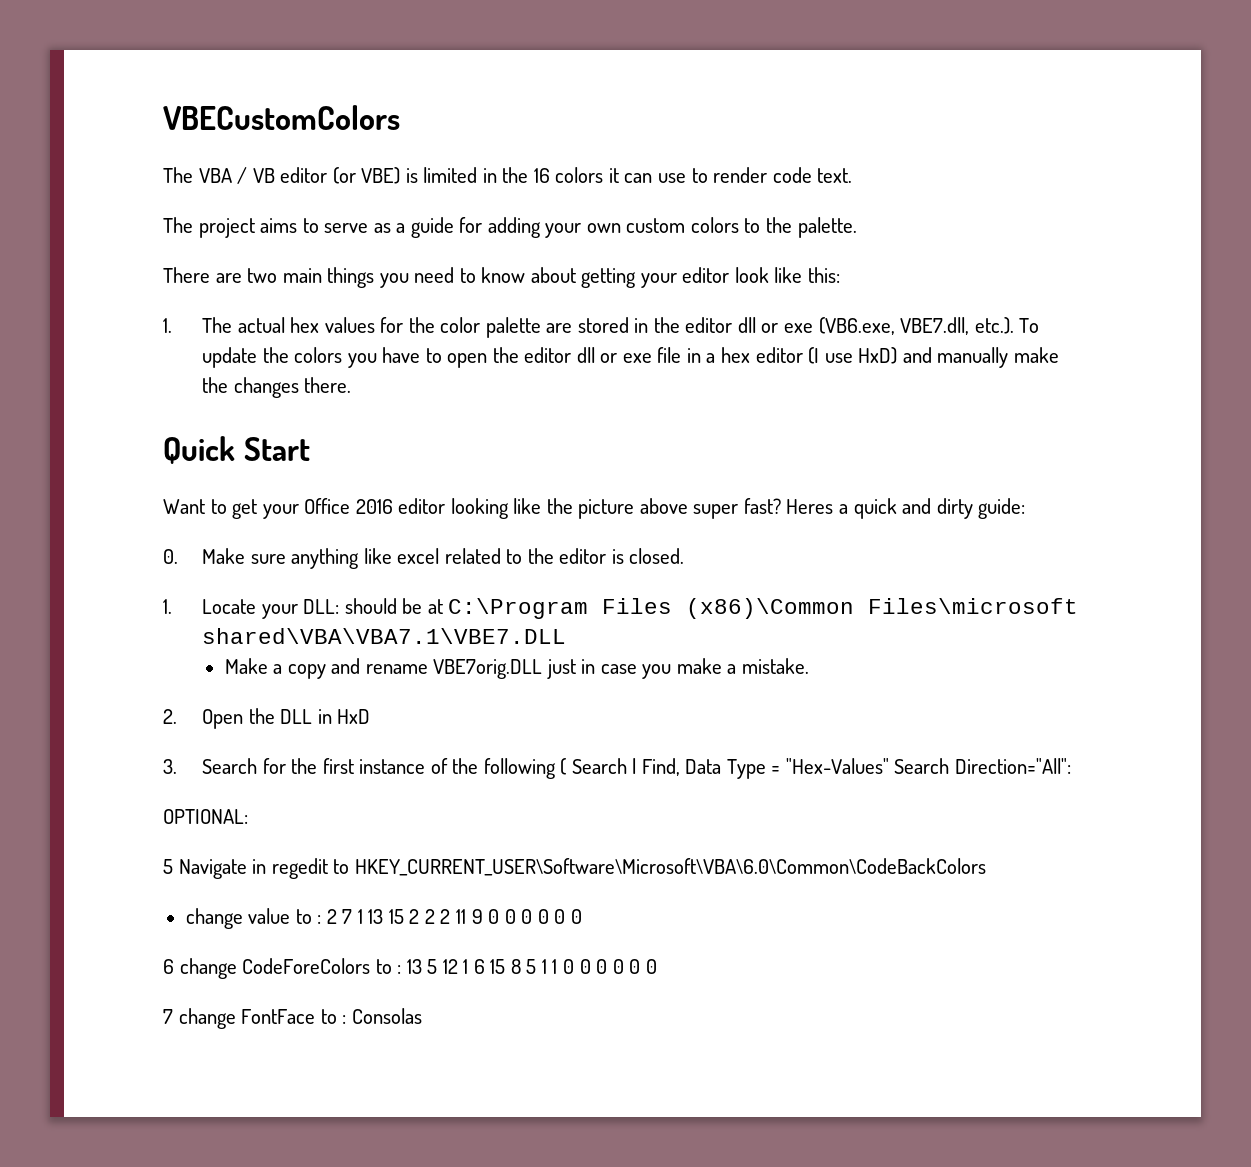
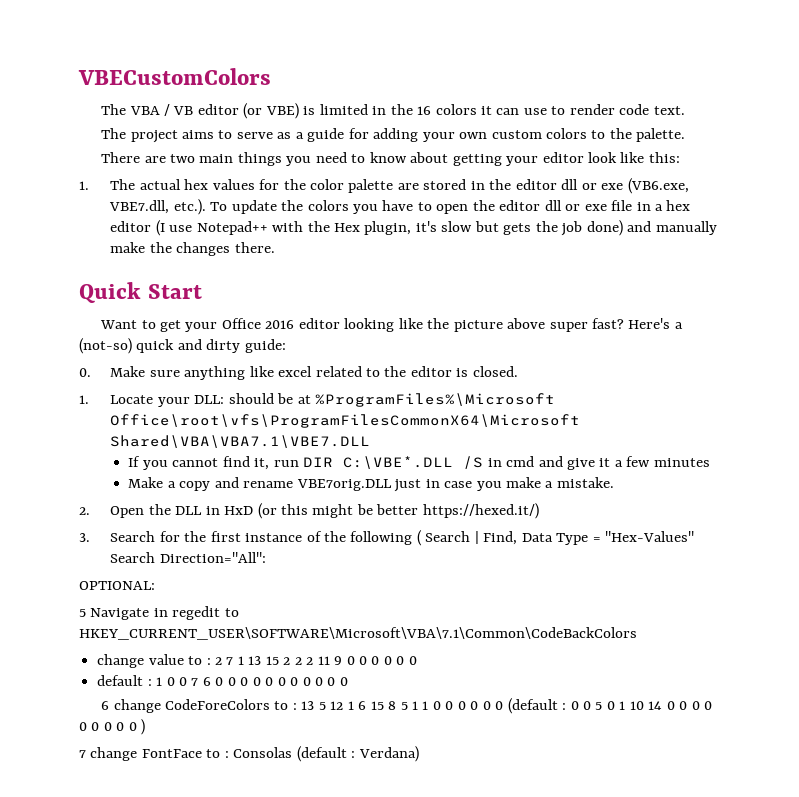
- 1. The actual hex values for the color palette are stored in the editor dll or exe (VB6.exe, VBE7.dll, etc.). To update the colors you have to open the editor dll or exe file in a hex editor (I use HxD) and manually make the changes there.
+ 1. The actual hex values for the color palette are stored in the editor dll or exe (VB6.exe, VBE7.dll, etc.). To update the colors you have to open the editor dll or exe file in a hex editor (I use Notepad++ with the Hex plugin, it's slow but gets the job done) and manually make the changes there.
- Heres a quick and dirty guide:
+ Here's a (not-so) quick and dirty guide:
- 1. Locate your DLL: should be at C:\Program Files (x86)\Common Files\microsoft shared\VBA\VBA7.1\VBE7.DLL
+ 1. Locate your DLL: should be at %ProgramFiles%\Microsoft Office\root\vfs\ProgramFilesCommonX64\Microsoft Shared\VBA\VBA7.1\VBE7.DLL
+ If you cannot find it, run DIR C:\VBE*.DLL /S in cmd and give it a few minutes
- 2. Open the DLL in HxD
+ 2. Open the DLL in HxD (or this might be better https://hexed.it/)
- 5 Navigate in regedit to HKEY_CURRENT_USER\Software\Microsoft\VBA\6.0\Common\CodeBackColors
+ 5 Navigate in regedit to HKEY_CURRENT_USER\SOFTWARE\Microsoft\VBA\7.1\Common\CodeBackColors
+ default : 1 0 0 7 6 0 0 0 0 0 0 0 0 0 0 0
- 6 change CodeForeColors to : 13 5 12 1 6 15 8 5 1 1 0 0 0 0 0 0
+ 6 change CodeForeColors to : 13 5 12 1 6 15 8 5 1 1 0 0 0 0 0 0 (default : 0 0 5 0 1 10 14 0 0 0 0 0 0 0 0 0 )
- 7 change FontFace to : Consolas
+ 7 change FontFace to : Consolas (default : Verdana)

